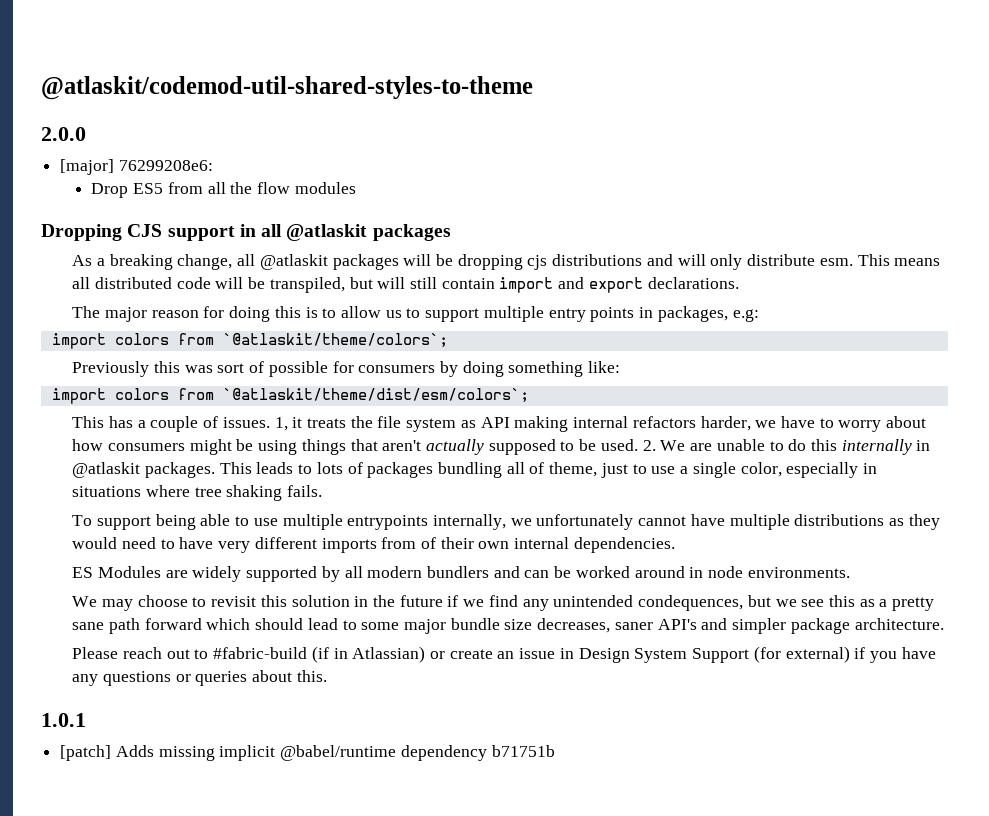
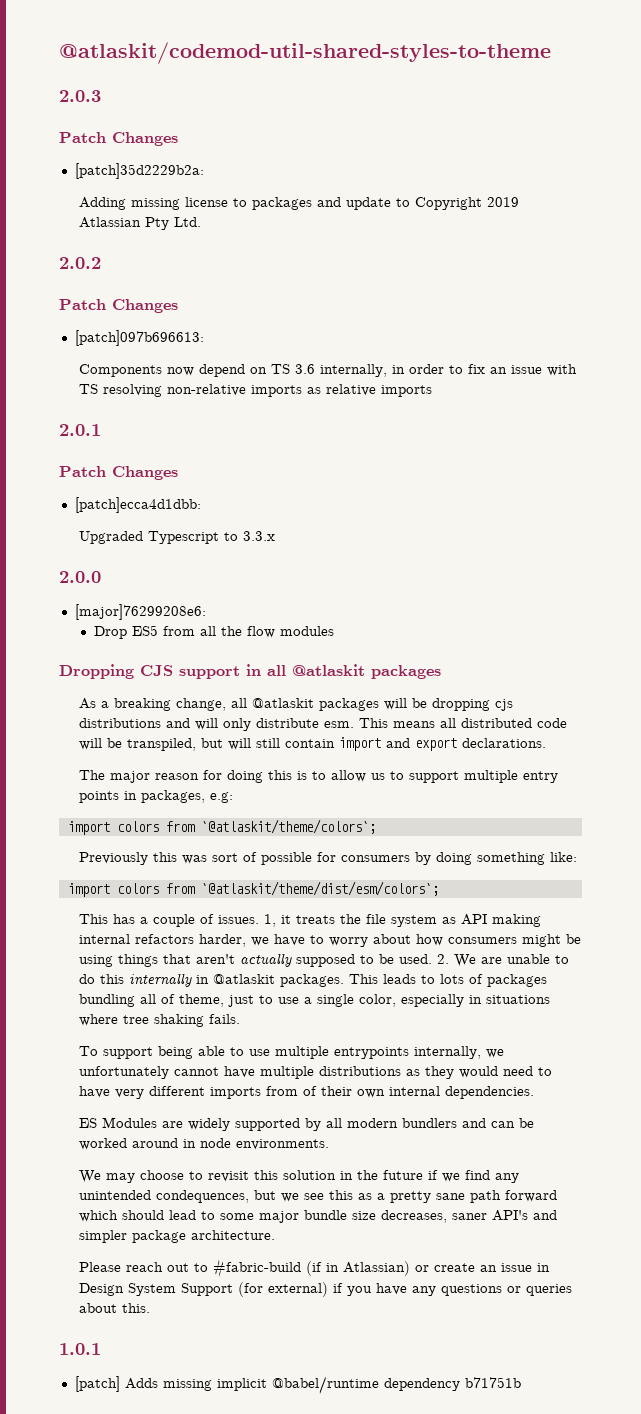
+ 2.0.3
+ Patch Changes
+ [patch]35d2229b2a:
+ Adding missing license to packages and update to Copyright 2019 Atlassian Pty Ltd.
+ 2.0.2
+ Patch Changes
+ [patch]097b696613:
+ Components now depend on TS 3.6 internally, in order to fix an issue with TS resolving non-relative imports as relative imports
+ 2.0.1
+ Patch Changes
+ [patch]ecca4d1dbb:
+ Upgraded Typescript to 3.3.x
- [major] 76299208e6:
+ [major]76299208e6:

